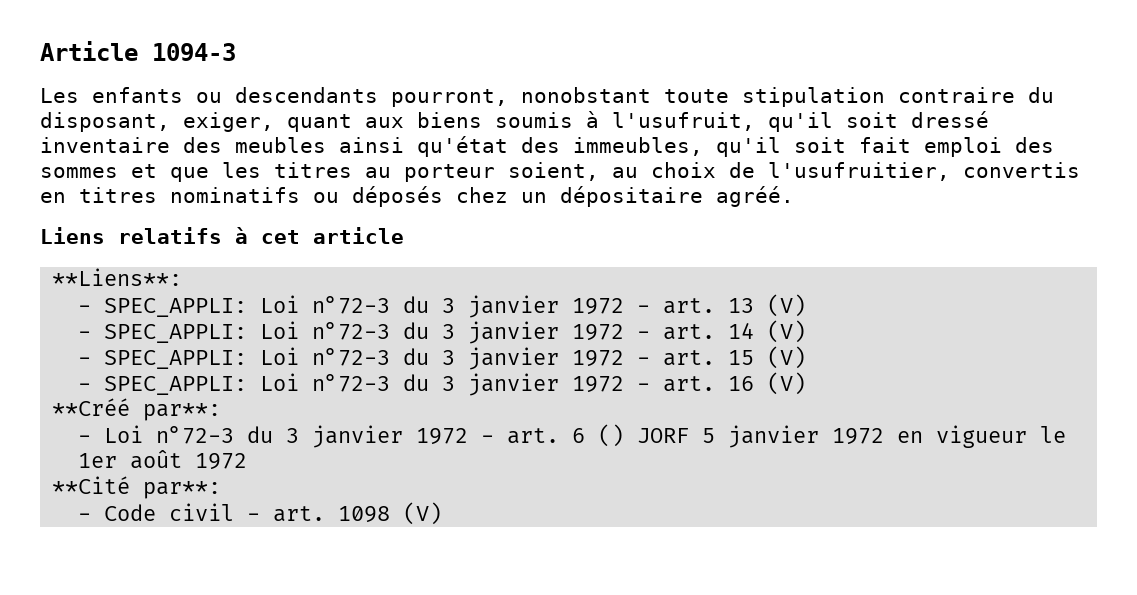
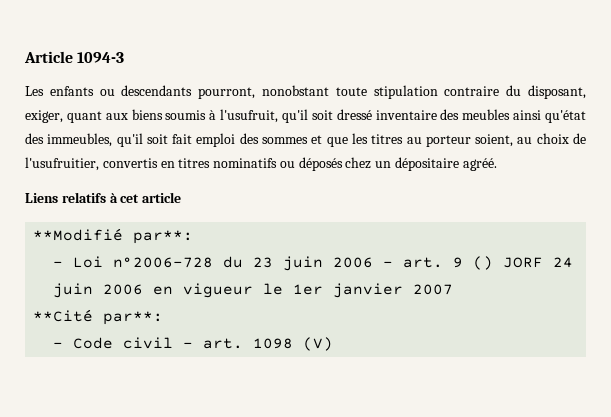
- **Liens**:
- - SPEC_APPLI: Loi n°72-3 du 3 janvier 1972 - art. 13 (V)
- - SPEC_APPLI: Loi n°72-3 du 3 janvier 1972 - art. 14 (V)
- - SPEC_APPLI: Loi n°72-3 du 3 janvier 1972 - art. 15 (V)
- - SPEC_APPLI: Loi n°72-3 du 3 janvier 1972 - art. 16 (V)
- **Créé par**:
- - Loi n°72-3 du 3 janvier 1972 - art. 6 () JORF 5 janvier 1972 en vigueur le 1er août 1972
+ **Modifié par**:
+ - Loi n°2006-728 du 23 juin 2006 - art. 9 () JORF 24 juin 2006 en vigueur le 1er janvier 2007

